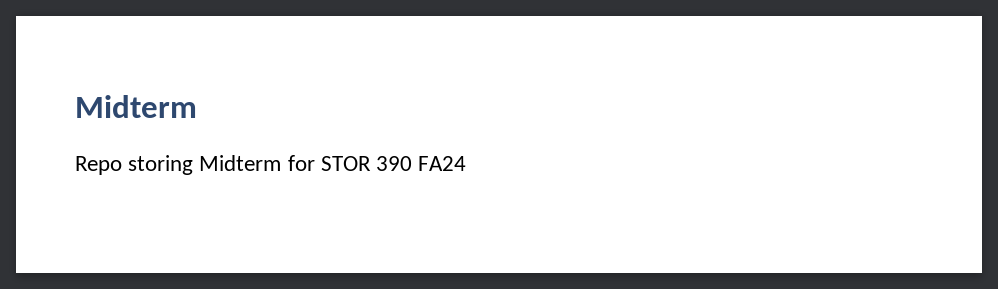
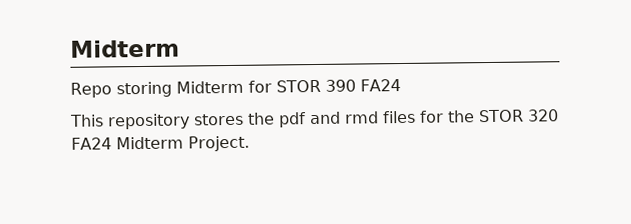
+ This repository stores the pdf and rmd files for the STOR 320 FA24 Midterm Project.

